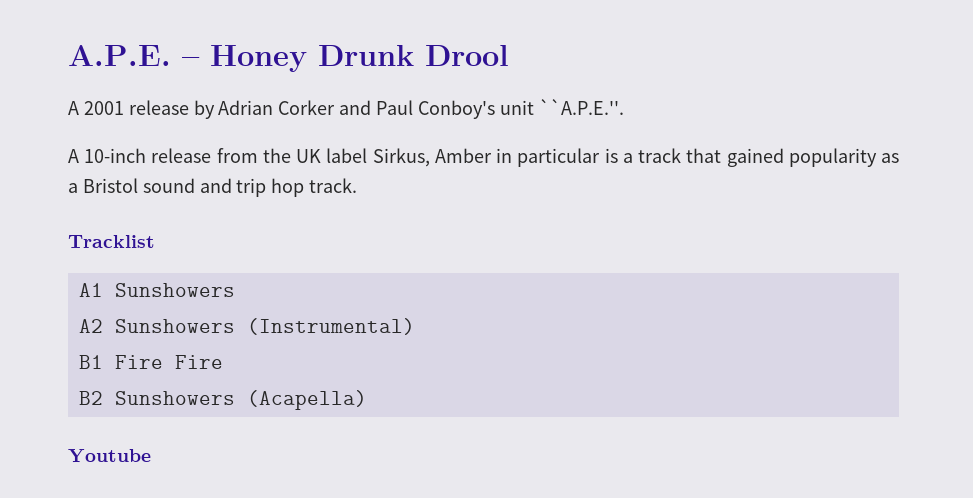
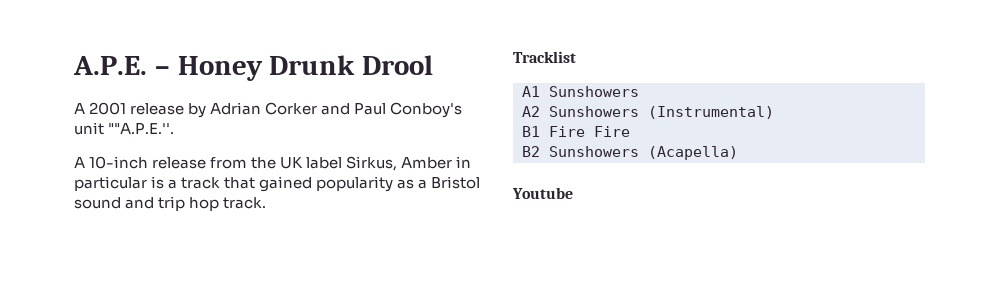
- A 2001 release by Adrian Corker and Paul Conboy's unit ``A.P.E.''.
+ A 2001 release by Adrian Corker and Paul Conboy's unit ""A.P.E.''.

